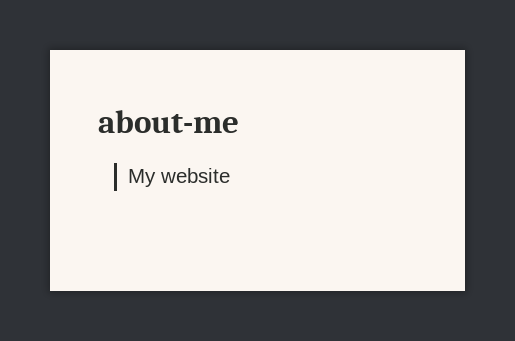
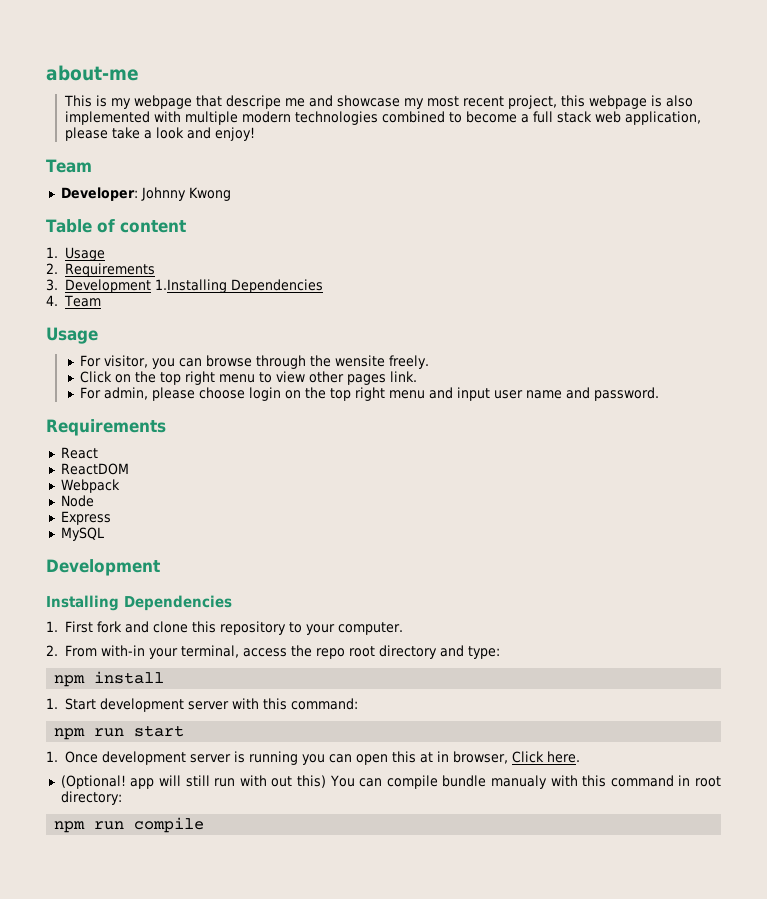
- My website
+ This is my webpage that descripe me and showcase my most recent project, this webpage is also implemented with multiple modern technologies combined to become a full stack web application, please take a look and enjoy!
+ Team
+ Developer: Johnny Kwong
+ Table of content
+ 1. Usage
+ 2. Requirements
+ 3. Development 1.Installing Dependencies
+ 4. Team
+ Usage
+ For visitor, you can browse through the wensite freely.
+ Click on the top right menu to view other pages link.
+ For admin, please choose login on the top right menu and input user name and password.
+ Requirements
+ React
+ ReactDOM
+ Webpack
+ Node
+ Express
+ MySQL
+ Development
+ Installing Dependencies
+ 1. First fork and clone this repository to your computer.
+ 2. From with-in your terminal, access the repo root directory and type:
+ npm install
+ 1. Start development server with this command:
+ npm run start
+ 1. Once development server is running you can open this at in browser, Click here.
+ (Optional! app will still run with out this) You can compile bundle manualy with this command in root directory:
+ npm run compile

